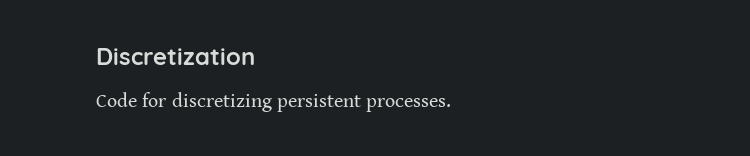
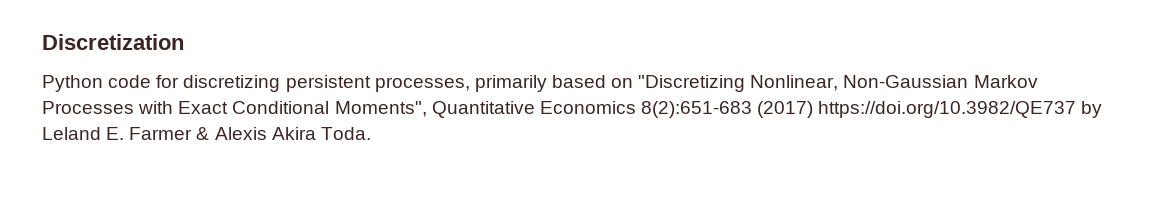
- Code for discretizing persistent processes.
+ Python code for discretizing persistent processes, primarily based on "Discretizing Nonlinear, Non-Gaussian Markov Processes with Exact Conditional Moments", Quantitative Economics 8(2):651-683 (2017) https://doi.org/10.3982/QE737 by Leland E. Farmer & Alexis Akira Toda.

